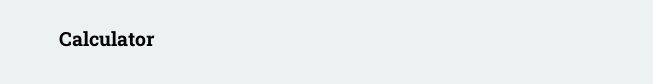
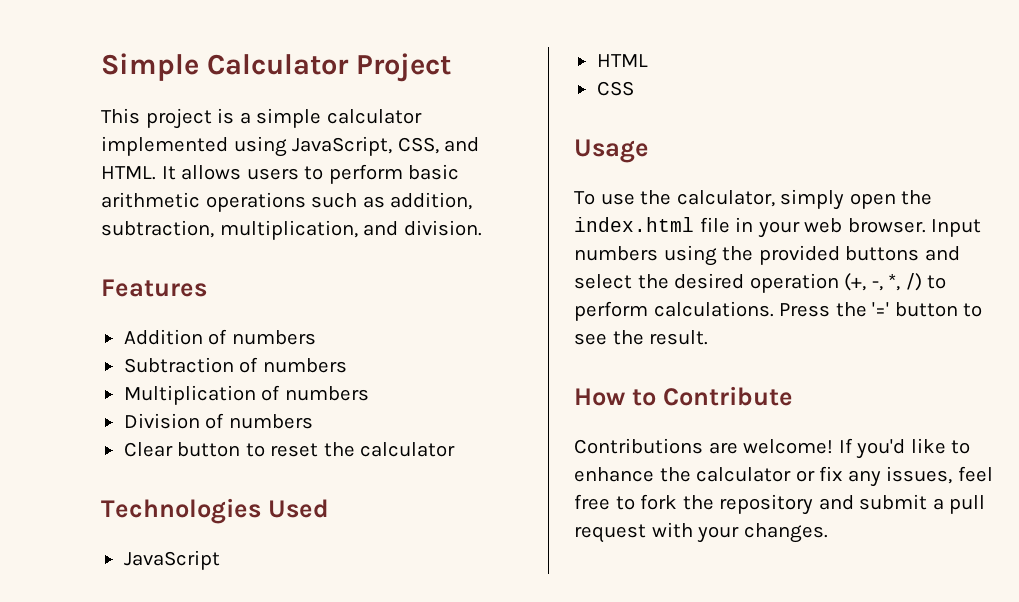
- Calculator
+ Simple Calculator Project
+ This project is a simple calculator implemented using JavaScript, CSS, and HTML. It allows users to perform basic arithmetic operations such as addition, subtraction, multiplication, and division.
+ Features
+ Addition of numbers
+ Subtraction of numbers
+ Multiplication of numbers
+ Division of numbers
+ Clear button to reset the calculator
+ Technologies Used
+ JavaScript
+ HTML
+ CSS
+ Usage
+ To use the calculator, simply open the index.html file in your web browser. Input numbers using the provided buttons and select the desired operation (+, -, *, /) to perform calculations. Press the '=' button to see the result.
+ How to Contribute
+ Contributions are welcome! If you'd like to enhance the calculator or fix any issues, feel free to fork the repository and submit a pull request with your changes.

